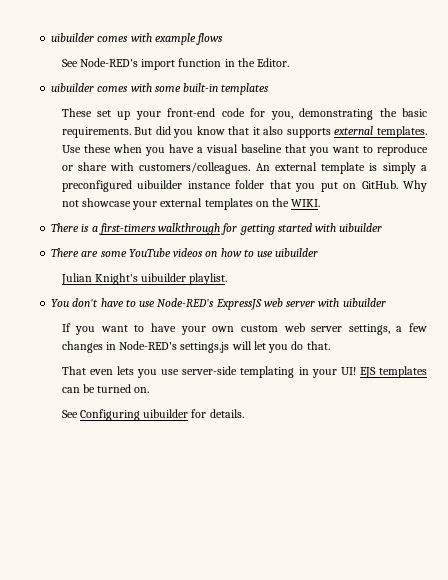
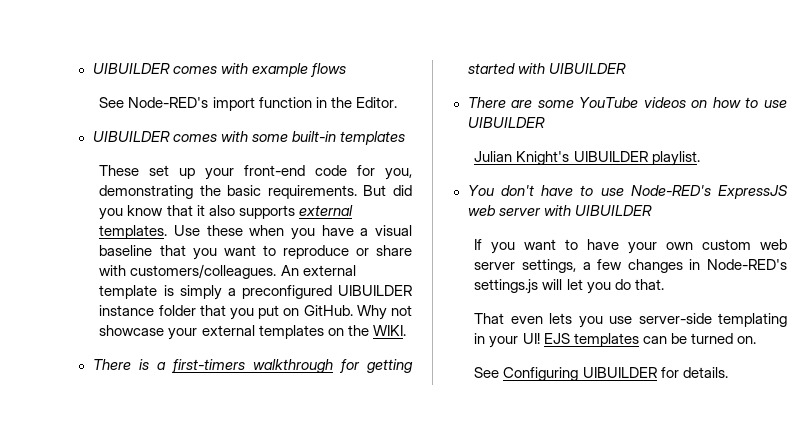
- uibuilder comes with example flows
+ UIBUILDER comes with example flows
- uibuilder comes with some built-in templates
+ UIBUILDER comes with some built-in templates
- An external template is simply a preconfigured uibuilder instance folder that you put on GitHub.
+ An external template is simply a preconfigured UIBUILDER instance folder that you put on GitHub.
- There is a first-timers walkthrough for getting started with uibuilder
+ There is a first-timers walkthrough for getting started with UIBUILDER
- There are some YouTube videos on how to use uibuilder
+ There are some YouTube videos on how to use UIBUILDER
- Julian Knight's uibuilder playlist.
+ Julian Knight's UIBUILDER playlist.
- You don't have to use Node-RED's ExpressJS web server with uibuilder
+ You don't have to use Node-RED's ExpressJS web server with UIBUILDER
- See Configuring uibuilder for details.
+ See Configuring UIBUILDER for details.

